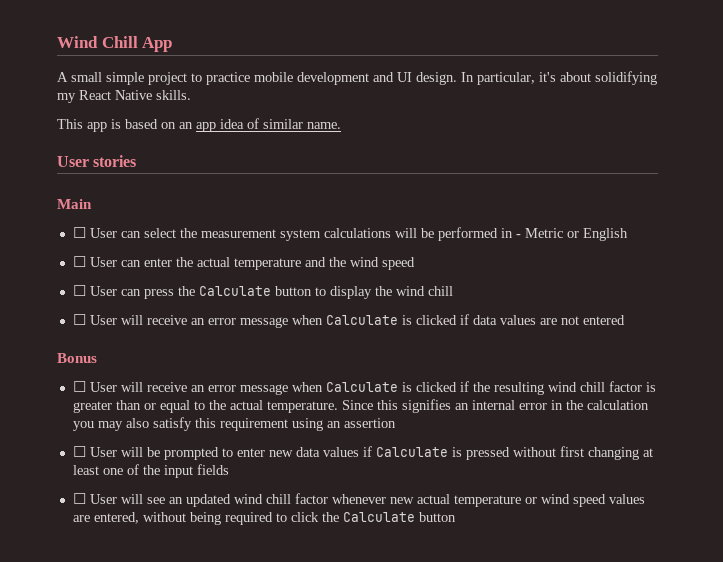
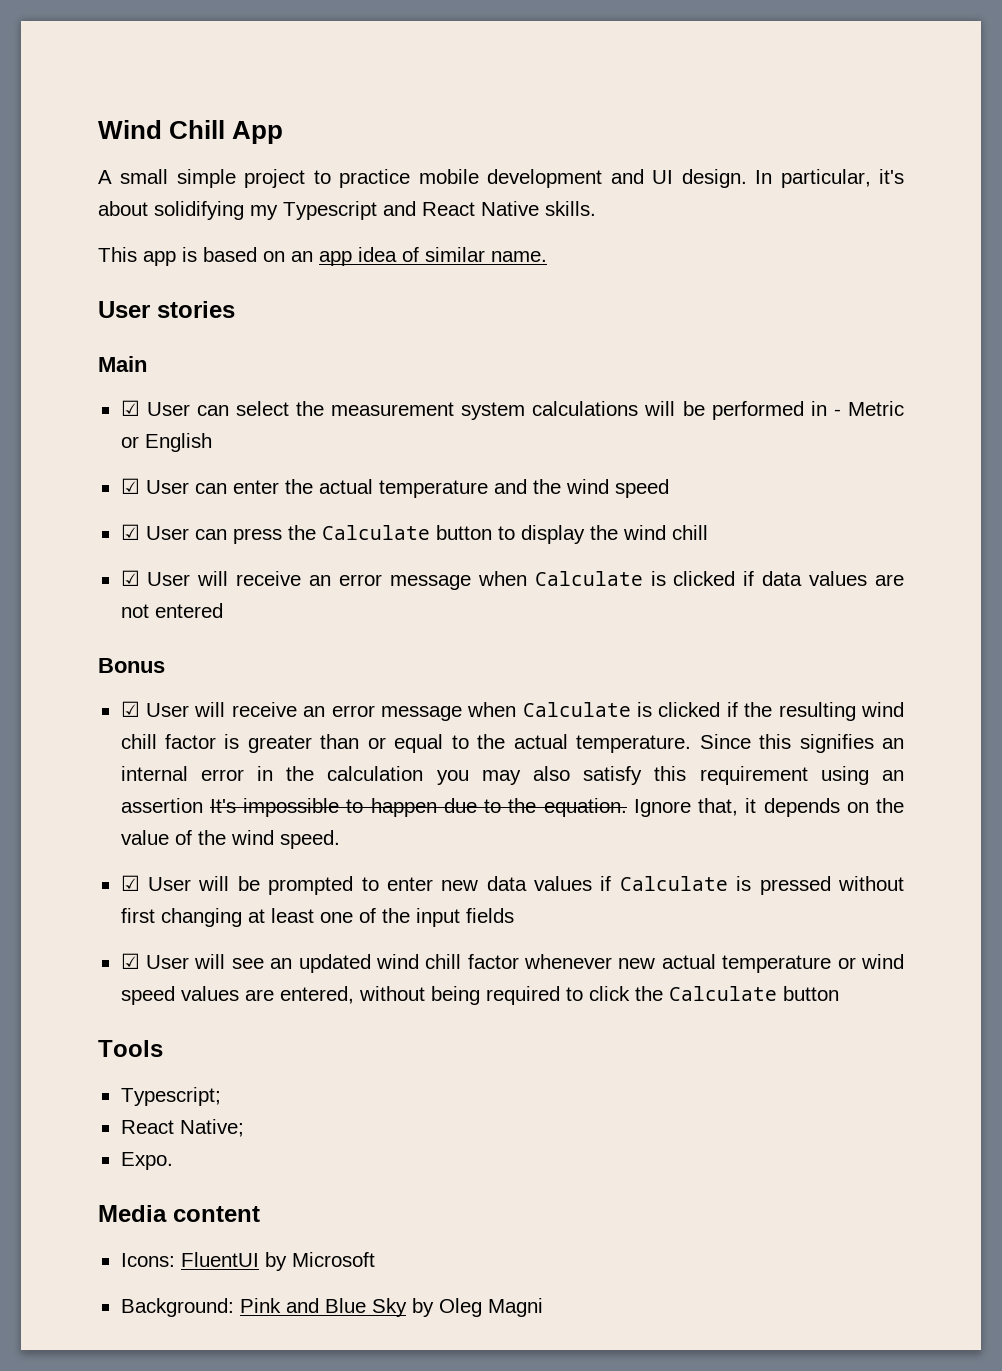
- In particular, it's about solidifying my React Native skills.
+ In particular, it's about solidifying my Typescript and React Native skills.
- ☐ User can select the measurement system calculations will be performed in - Metric or English
+ ☑ User can select the measurement system calculations will be performed in - Metric or English
- ☐ User can enter the actual temperature and the wind speed
+ ☑ User can enter the actual temperature and the wind speed
- ☐ User can press the Calculate button to display the wind chill
+ ☑ User can press the Calculate button to display the wind chill
- ☐ User will receive an error message when Calculate is clicked if data values are not entered
+ ☑ User will receive an error message when Calculate is clicked if data values are not entered
- ☐ User will receive an error message when Calculate is clicked if the resulting wind chill factor is greater than or equal to the actual temperature.
+ ☑ User will receive an error message when Calculate is clicked if the resulting wind chill factor is greater than or equal to the actual temperature.
- Since this signifies an internal error in the calculation you may also satisfy this requirement using an assertion
- ☐ User will be prompted to enter new data values if Calculate is pressed without first changing at least one of the input fields
+ Since this signifies an internal error in the calculation you may also satisfy this requirement using an assertion It's impossible to happen due to the equation. Ignore that, it depends on the value of the wind speed.
+ ☑ User will be prompted to enter new data values if Calculate is pressed without first changing at least one of the input fields
- ☐ User will see an updated wind chill factor whenever new actual temperature or wind speed values are entered, without being required to click the Calculate button
+ ☑ User will see an updated wind chill factor whenever new actual temperature or wind speed values are entered, without being required to click the Calculate button
+ Tools
+ Typescript;
+ React Native;
+ Expo.
+ Media content
+ Icons: FluentUI by Microsoft
+ Background: Pink and Blue Sky by Oleg Magni

